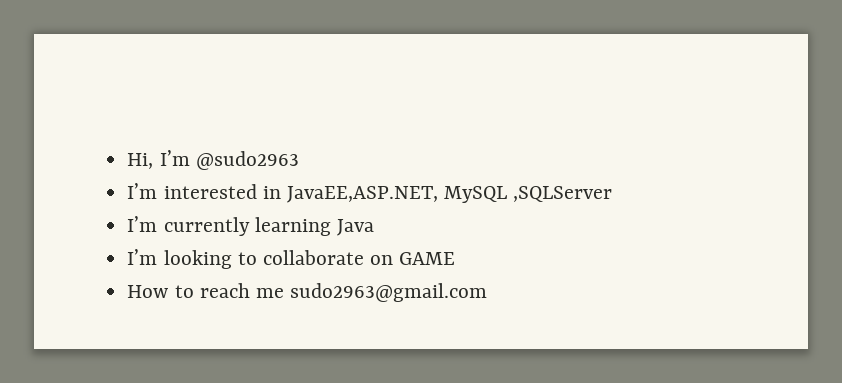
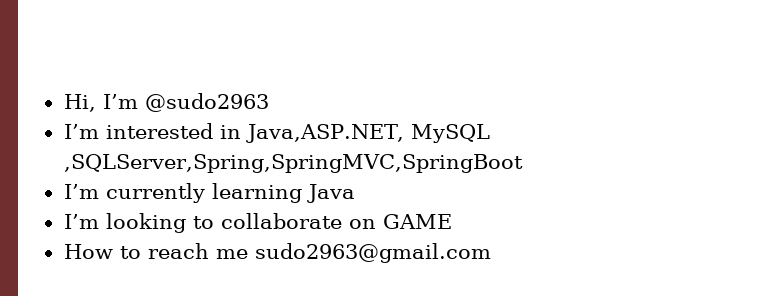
- I’m interested in JavaEE,ASP.NET, MySQL ,SQLServer
+ I’m interested in Java,ASP.NET, MySQL ,SQLServer,Spring,SpringMVC,SpringBoot

